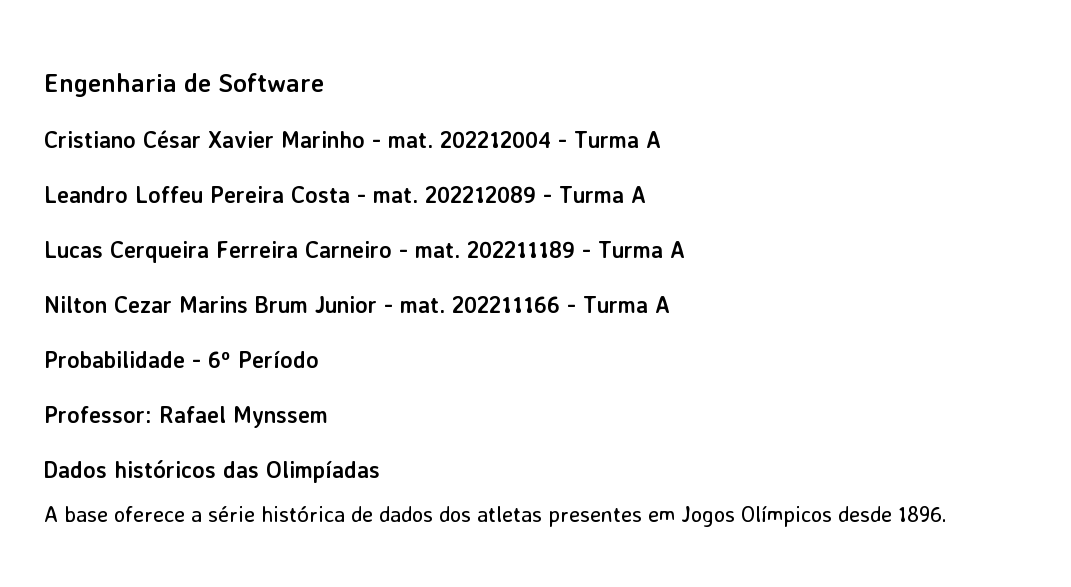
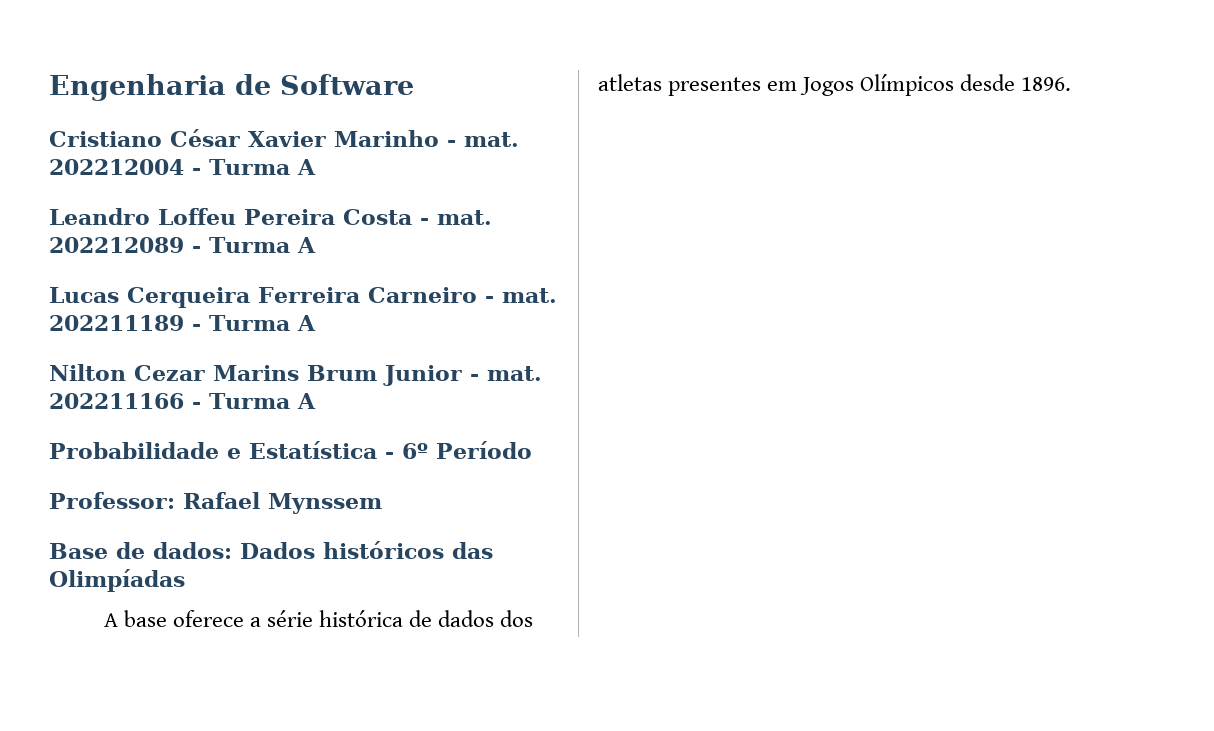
- Probabilidade - 6º Período
+ Probabilidade e Estatística - 6º Período
- Dados históricos das Olimpíadas
+ Base de dados: Dados históricos das Olimpíadas

